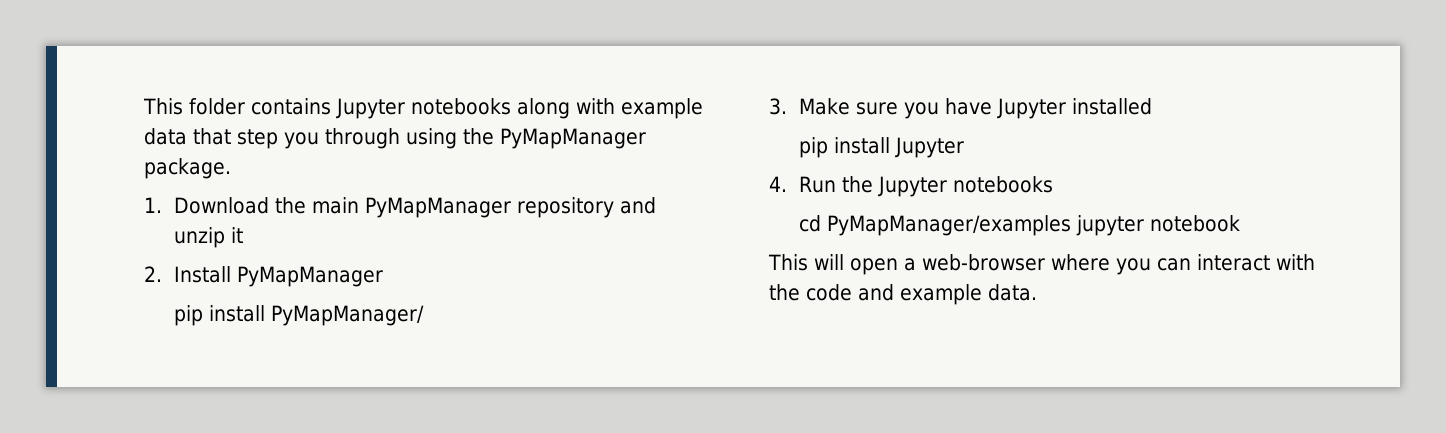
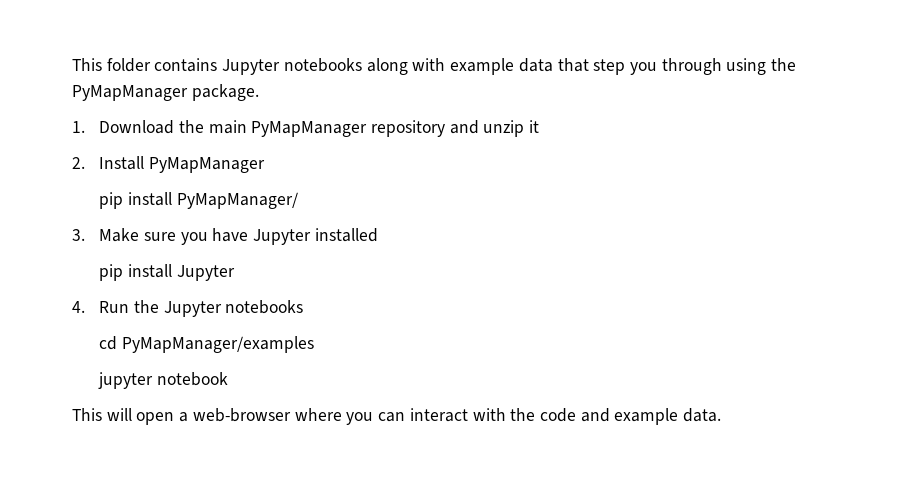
- cd PyMapManager/examples jupyter notebook
+ cd PyMapManager/examples
+ jupyter notebook

